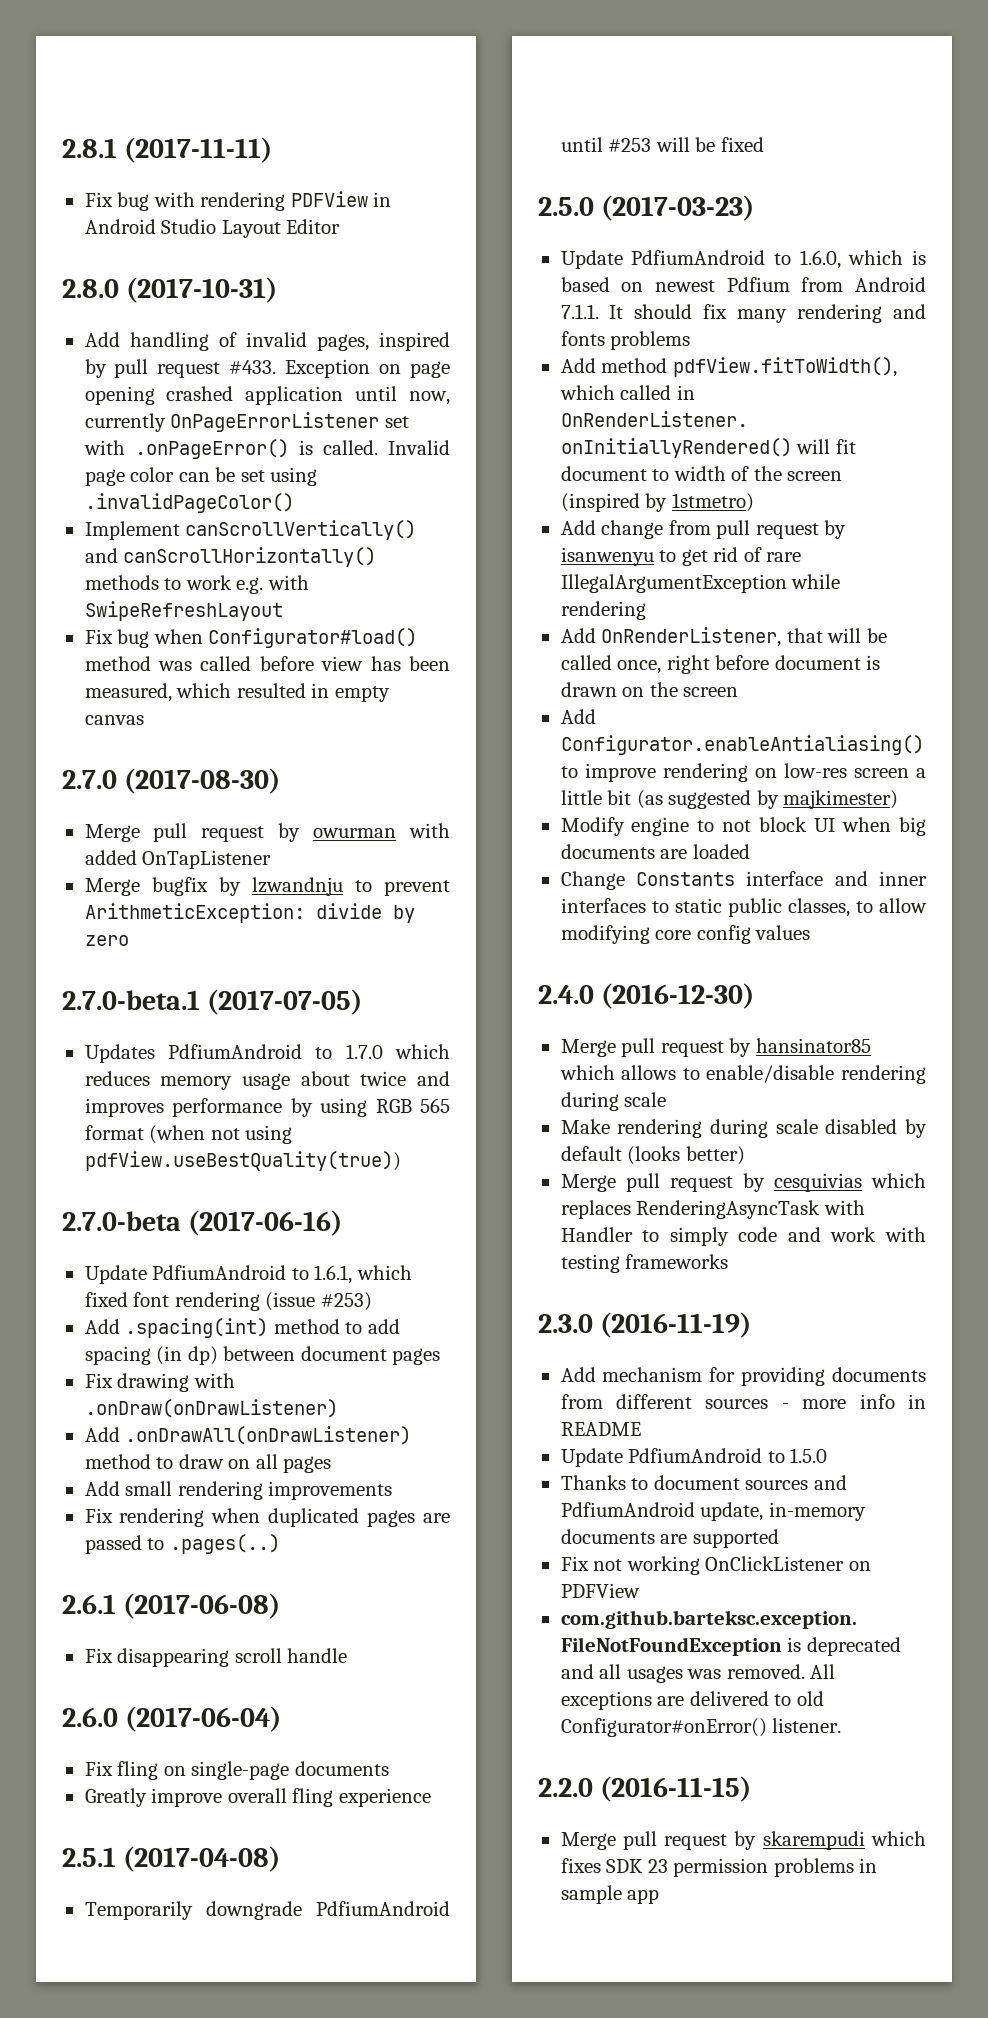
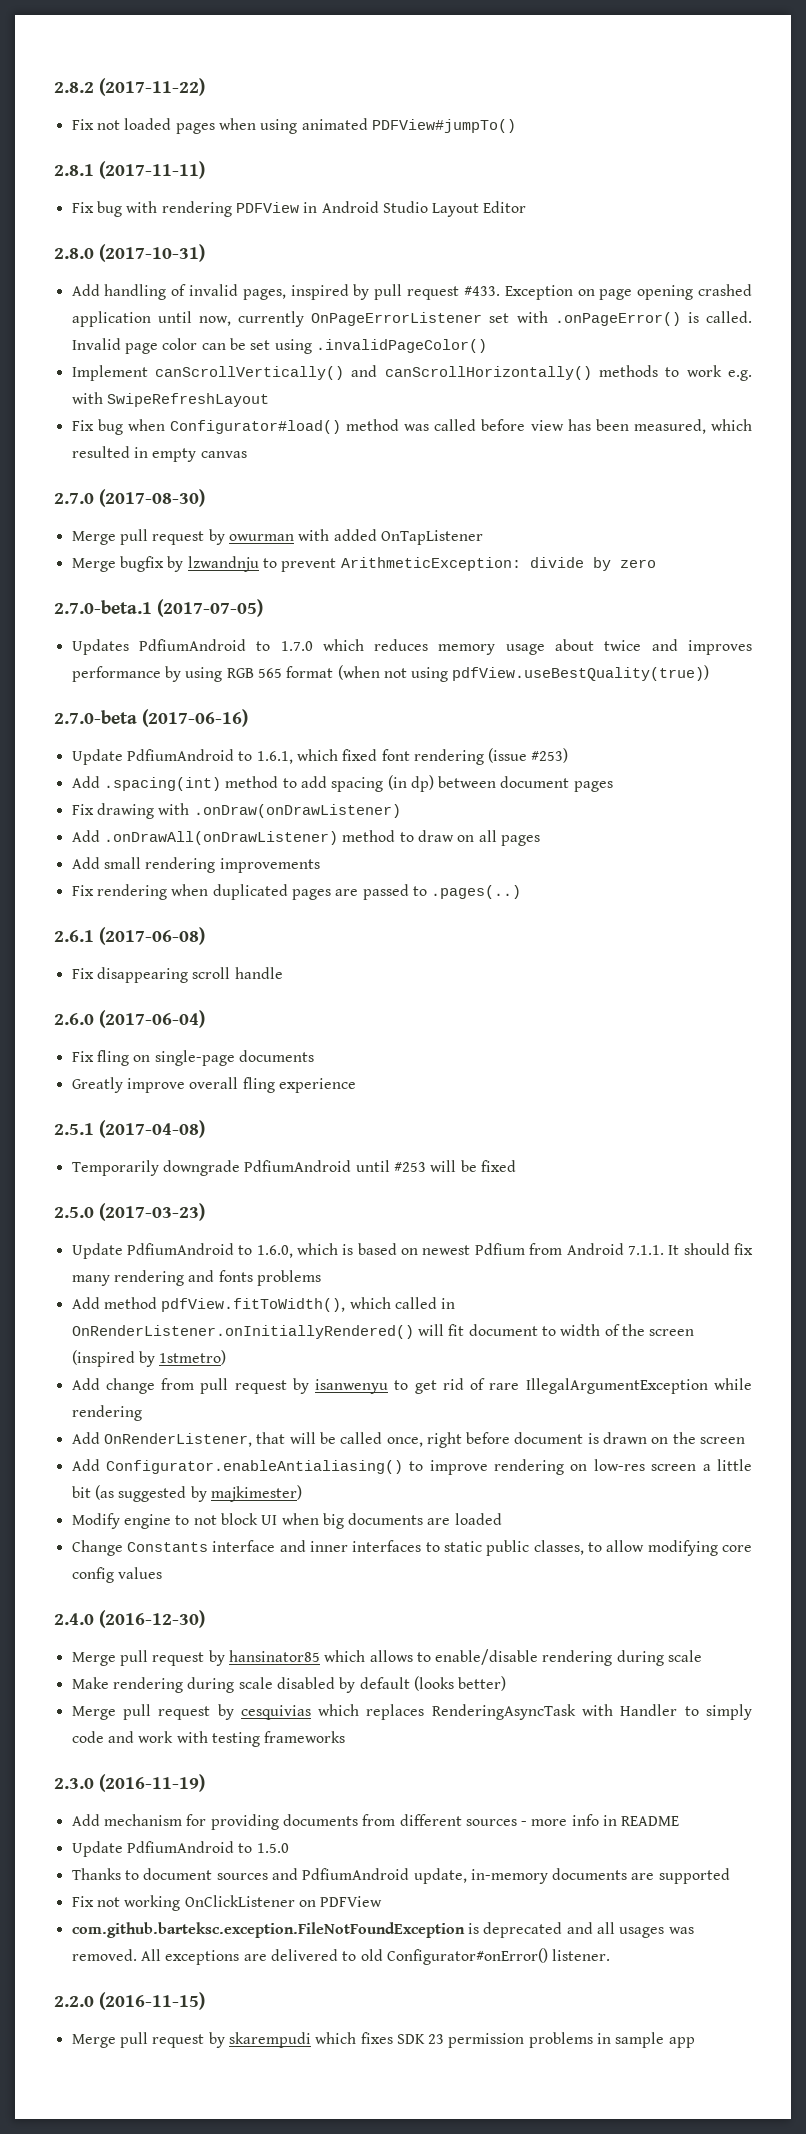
+ 2.8.2 (2017-11-22)
+ Fix not loaded pages when using animated PDFView#jumpTo()

